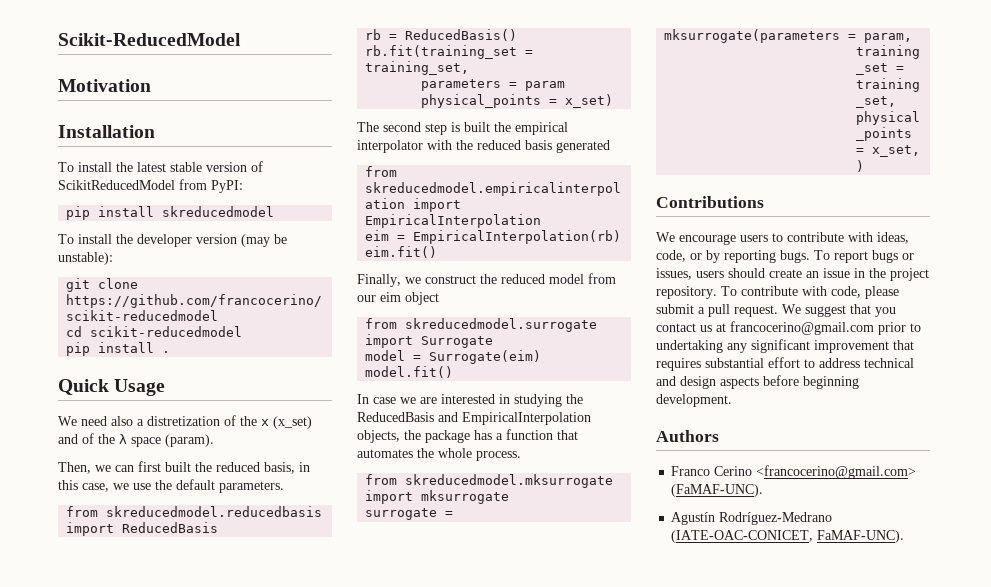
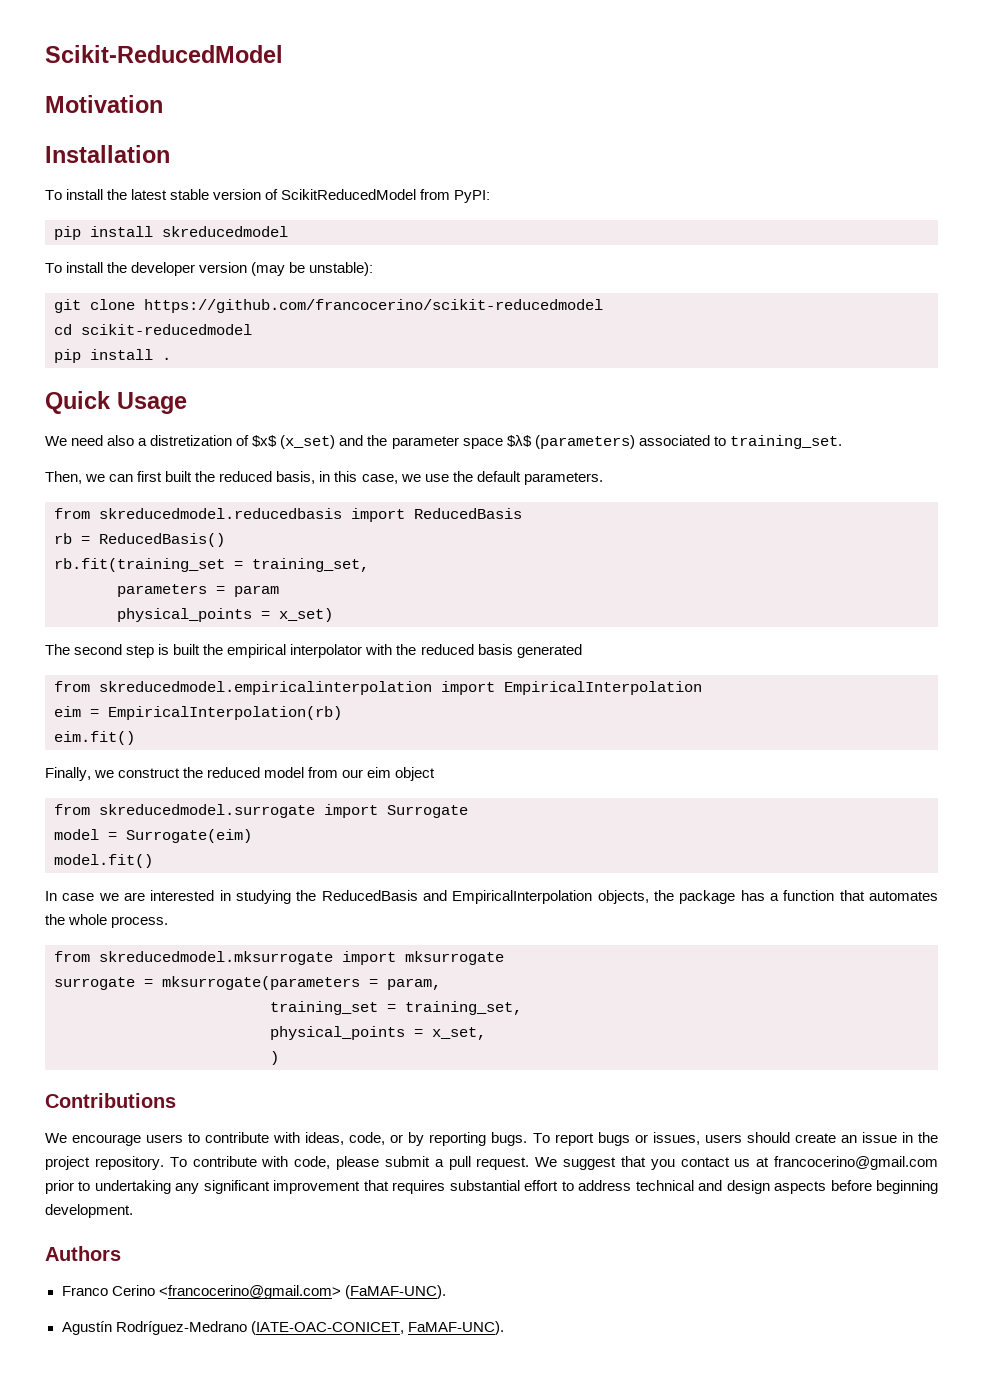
- We need also a distretization of the x (x_set) and of the λ space (param).
+ We need also a distretization of $x$ (x_set) and the parameter space $λ$ (parameters) associated to training_set.

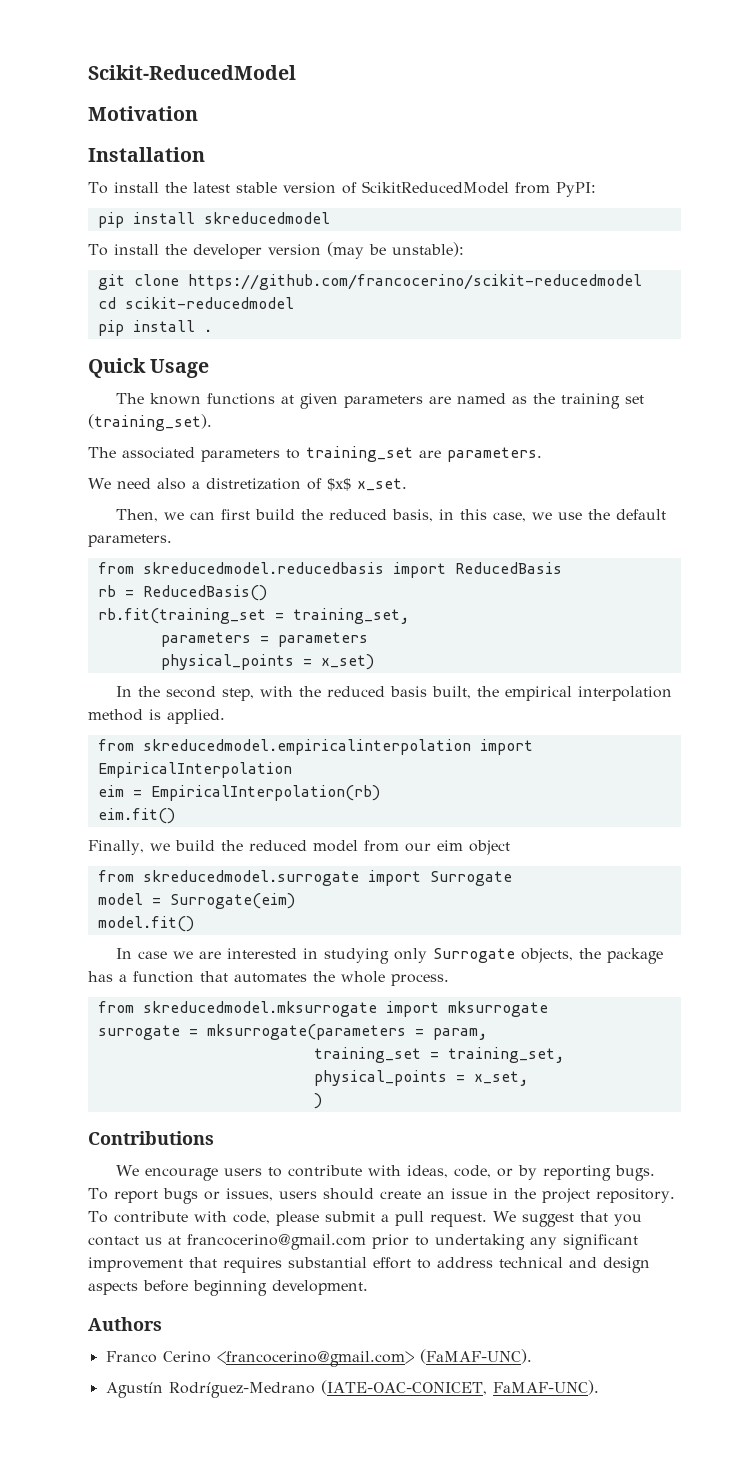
+ The known functions at given parameters are named as the training set (training_set).
+ The associated parameters to training_set are parameters.
- We need also a distretization of $x$ (x_set) and the parameter space $λ$ (parameters) associated to training_set.
+ We need also a distretization of $x$ x_set.
- Then, we can first built the reduced basis, in this case, we use the default parameters.
+ Then, we can first build the reduced basis, in this case, we use the default parameters.
- parameters = param
+ parameters = parameters
- The second step is built the empirical interpolator with the reduced basis generated
+ In the second step, with the reduced basis built, the empirical interpolation method is applied.
- Finally, we construct the reduced model from our eim object
+ Finally, we build the reduced model from our eim object
- In case we are interested in studying the ReducedBasis and EmpiricalInterpolation objects, the package has a function that automates the whole process.
+ In case we are interested in studying only Surrogate objects, the package has a function that automates the whole process.

